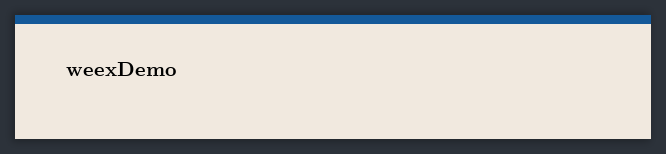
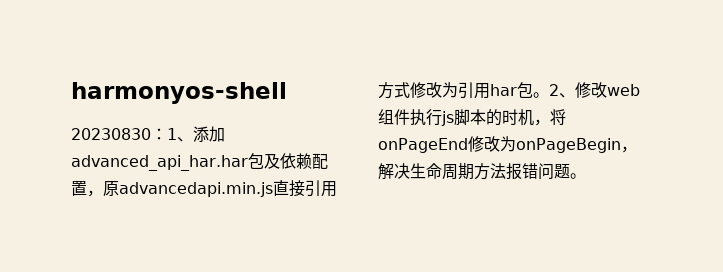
- weexDemo
+ harmonyos-shell
+ 20230830：1、添加advanced_api_har.har包及依赖配置，原advancedapi.min.js直接引用方式修改为引用har包。2、修改web组件执行js脚本的时机，将onPageEnd修改为onPageBegin，解决生命周期方法报错问题。

